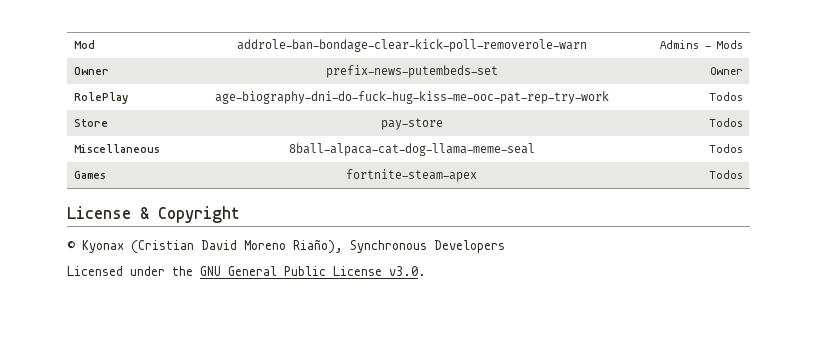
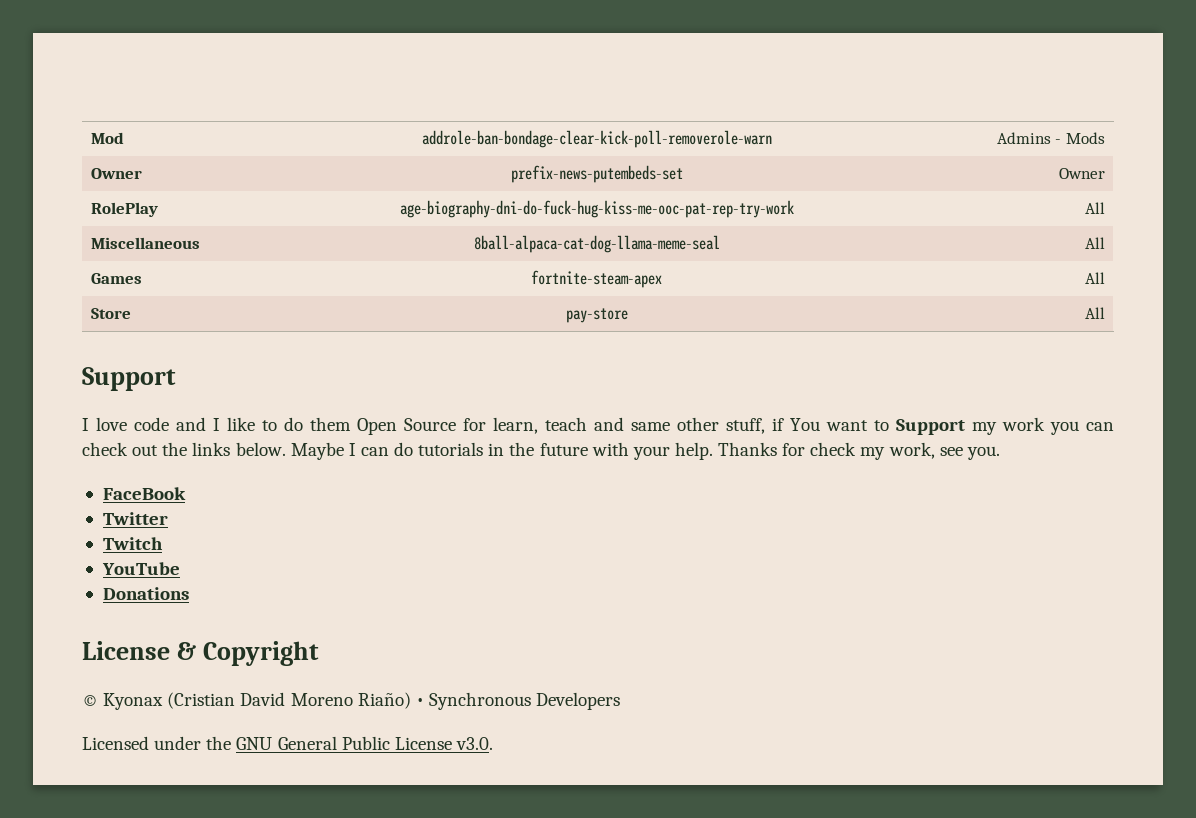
- RolePlay | age-biography-dni-do-fuck-hug-kiss-me-ooc-pat-rep-try-work | Todos
- Store | pay-store | Todos
- Miscellaneous | 8ball-alpaca-cat-dog-llama-meme-seal | Todos
- Games | fortnite-steam-apex | Todos
+ RolePlay | age-biography-dni-do-fuck-hug-kiss-me-ooc-pat-rep-try-work | All
+ Miscellaneous | 8ball-alpaca-cat-dog-llama-meme-seal | All
+ Games | fortnite-steam-apex | All
+ Store | pay-store | All
+ Support
+ I love code and I like to do them Open Source for learn, teach and same other stuff, if You want to Support my work you can check out the links below. Maybe I can do tutorials in the future with your help. Thanks for check my work, see you.
+ FaceBook
+ Twitter
+ Twitch
+ YouTube
+ Donations
- © Kyonax (Cristian David Moreno Riaño), Synchronous Developers
+ © Kyonax (Cristian David Moreno Riaño) • Synchronous Developers

